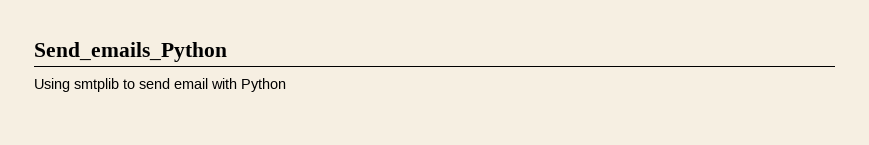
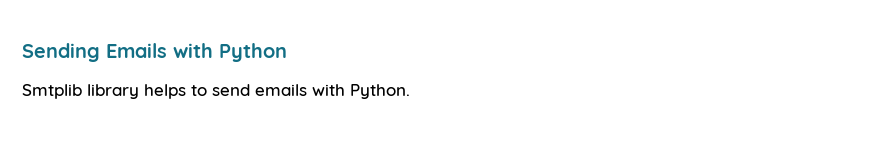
- Send_emails_Python
- Using smtplib to send email with Python
+ Sending Emails with Python
+ Smtplib library helps to send emails with Python.

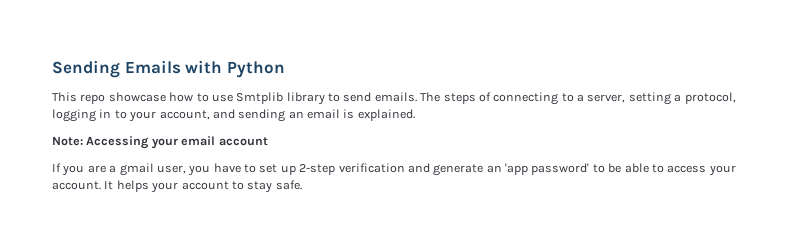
- Smtplib library helps to send emails with Python.
+ This repo showcase how to use Smtplib library to send emails. The steps of connecting to a server, setting a protocol, logging in to your account, and sending an email is explained.
+ Note: Accessing your email account
+ If you are a gmail user, you have to set up 2-step verification and generate an 'app password' to be able to access your account. It helps your account to stay safe.

